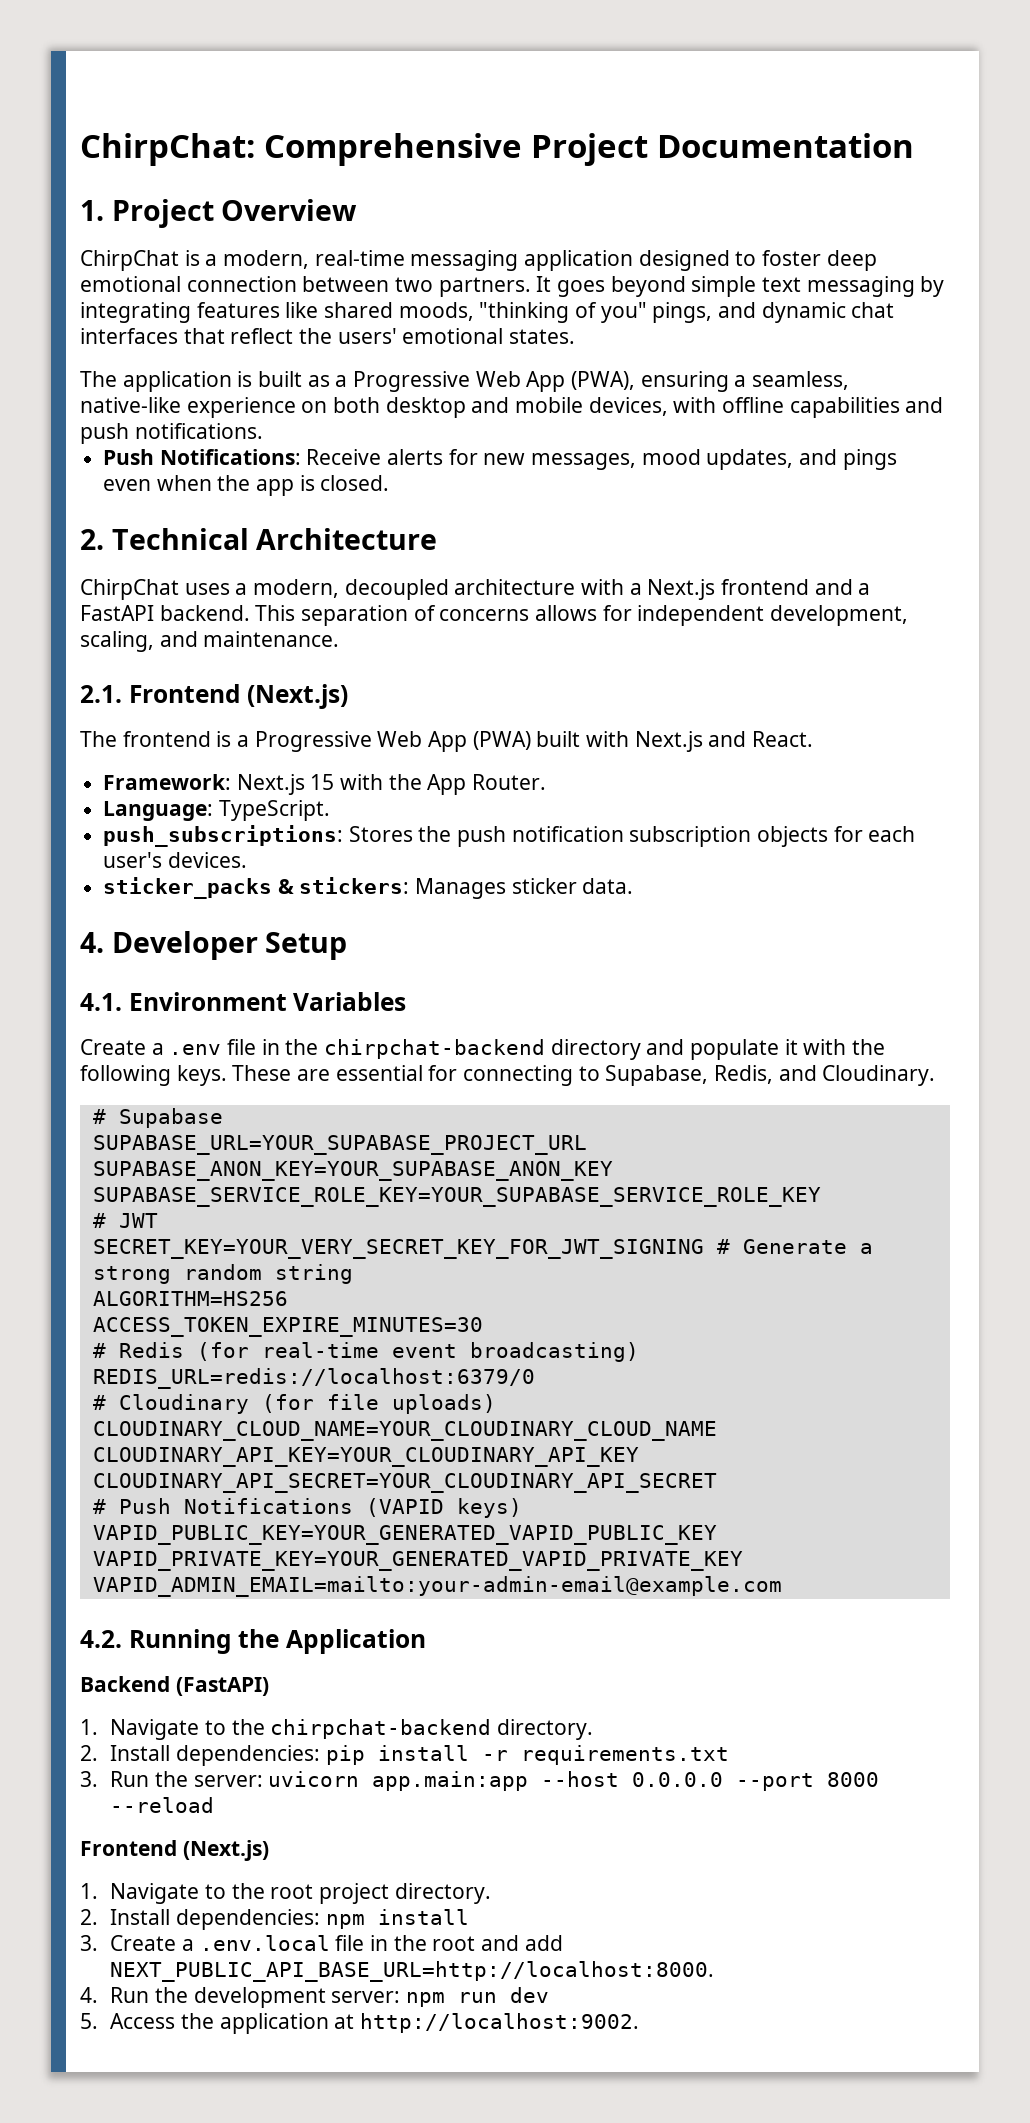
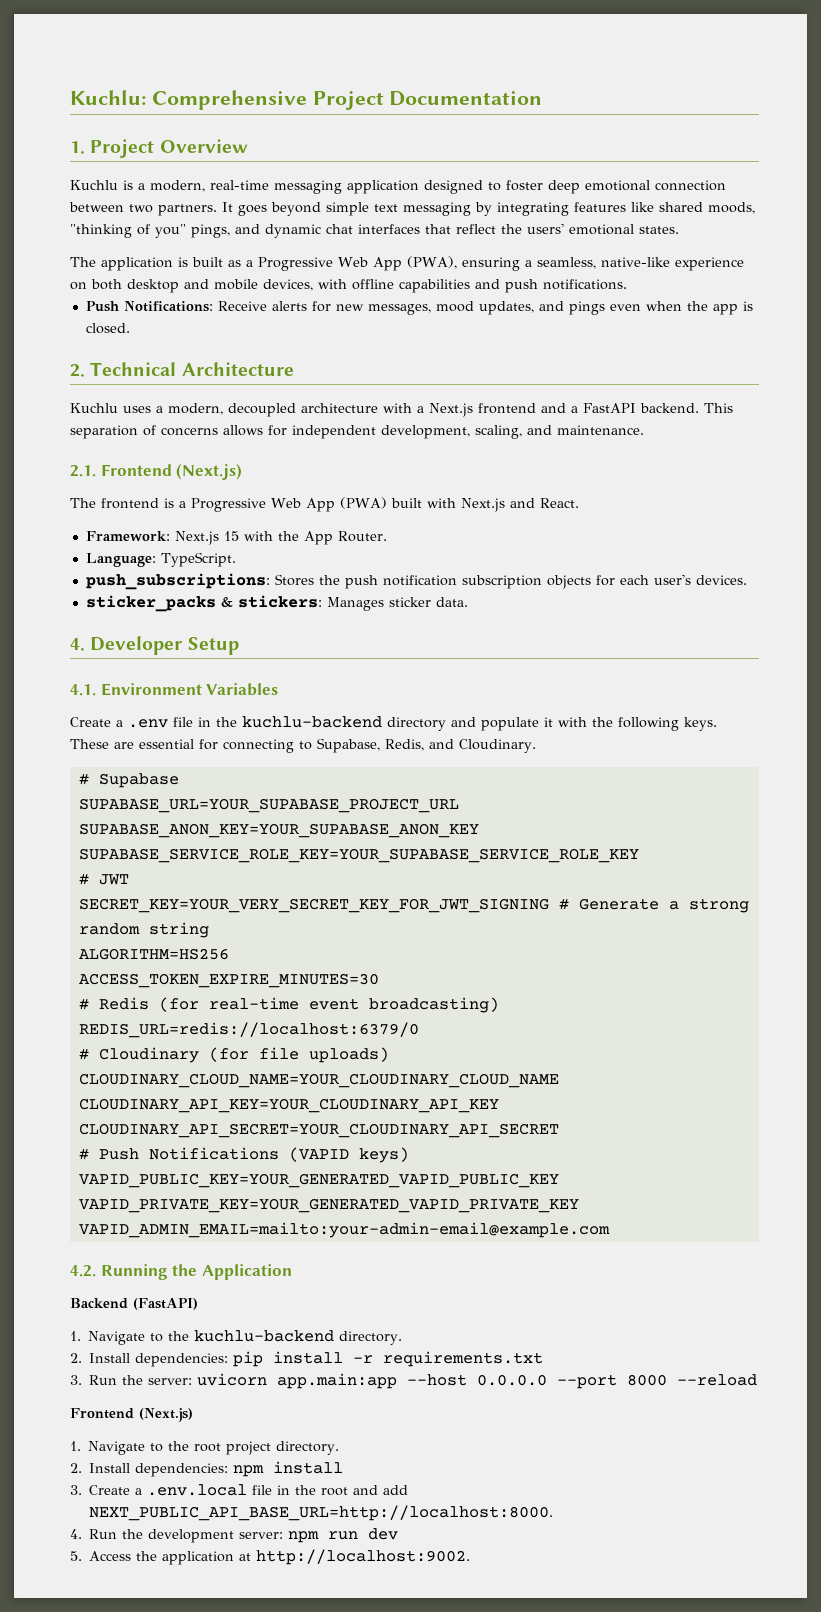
- ChirpChat: Comprehensive Project Documentation
+ Kuchlu: Comprehensive Project Documentation
- ChirpChat is a modern, real-time messaging application designed to foster deep emotional connection between two partners.
+ Kuchlu is a modern, real-time messaging application designed to foster deep emotional connection between two partners.
- ChirpChat uses a modern, decoupled architecture with a Next.js frontend and a FastAPI backend.
+ Kuchlu uses a modern, decoupled architecture with a Next.js frontend and a FastAPI backend.
- Create a .env file in the chirpchat-backend directory and populate it with the following keys.
+ Create a .env file in the kuchlu-backend directory and populate it with the following keys.
- 1. Navigate to the chirpchat-backend directory.
+ 1. Navigate to the kuchlu-backend directory.

